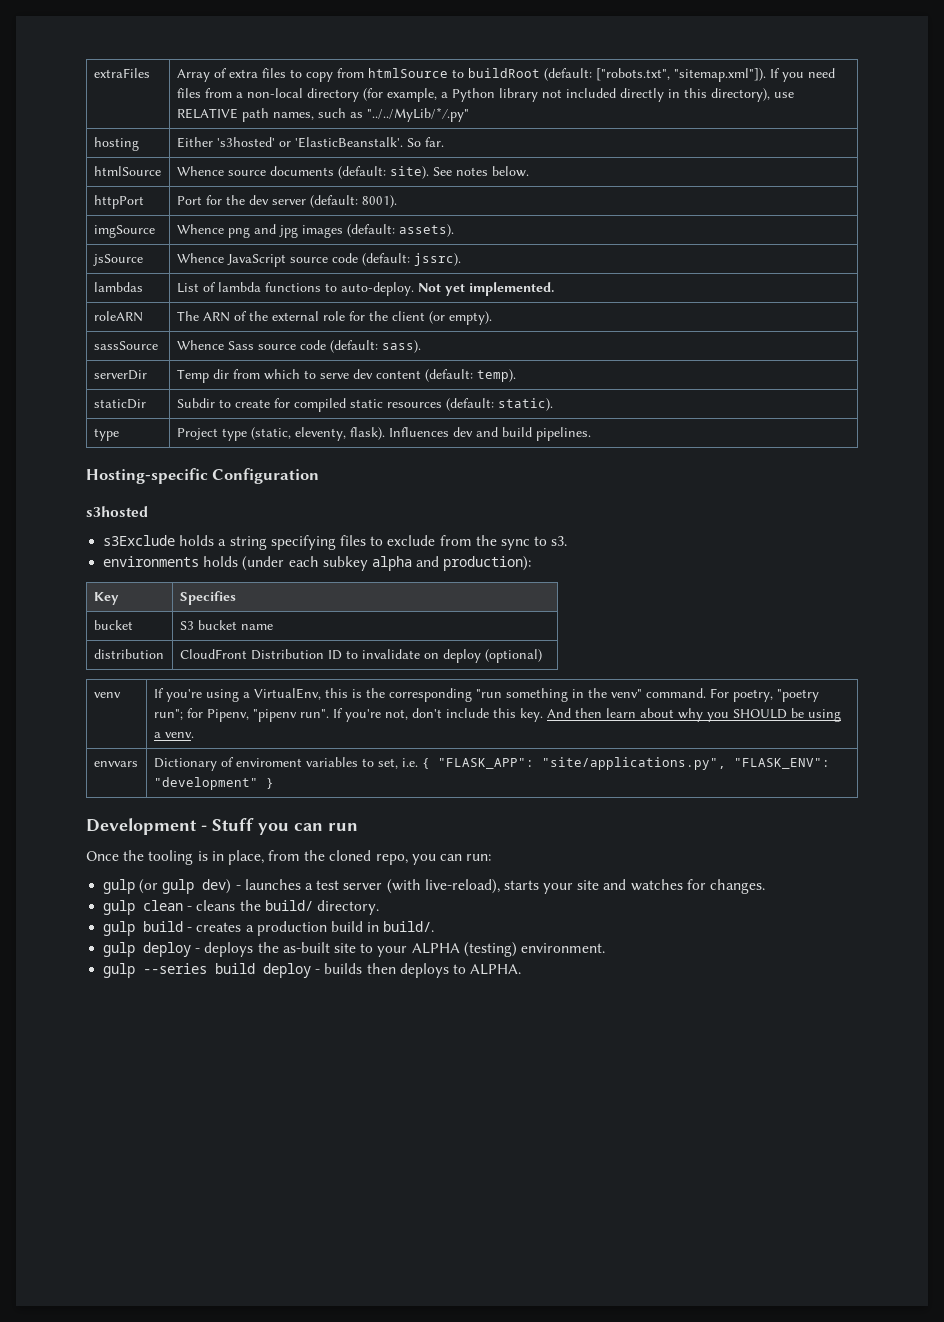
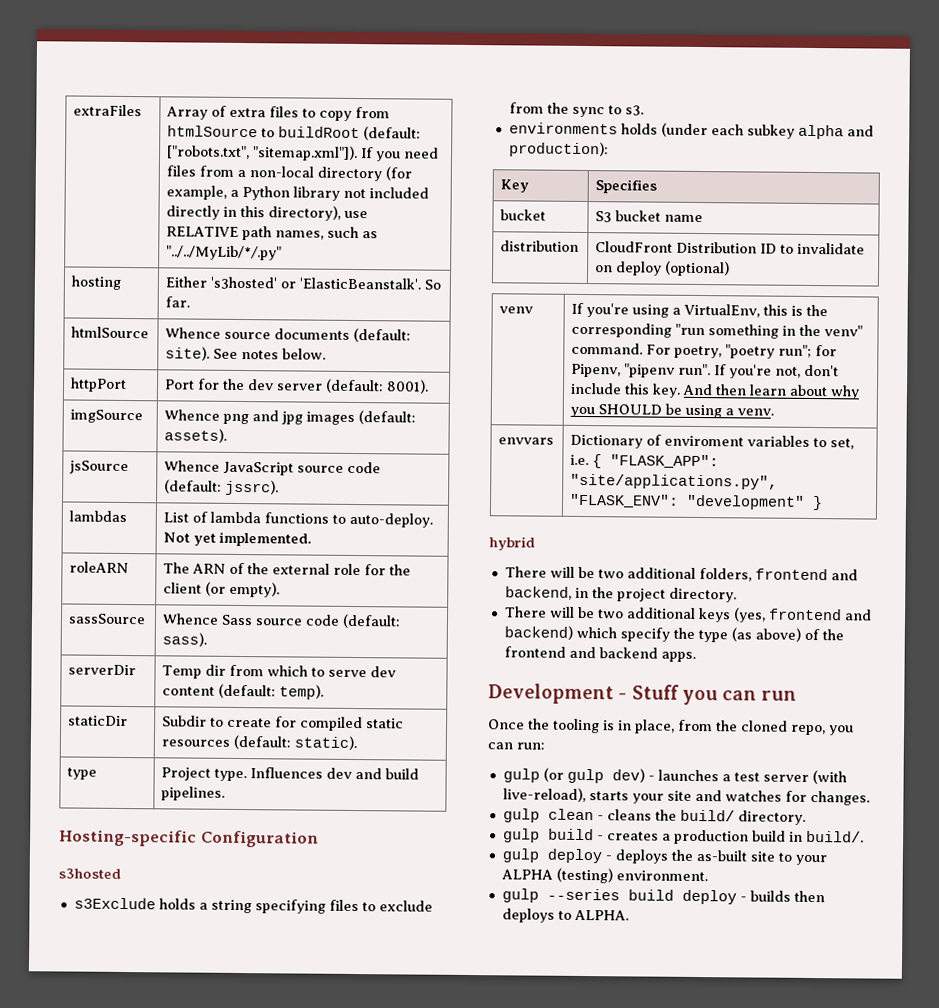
- type | Project type (static, eleventy, flask). Influences dev and build pipelines.
+ type | Project type. Influences dev and build pipelines.
+ hybrid
+ There will be two additional folders, frontend and backend, in the project directory.
+ There will be two additional keys (yes, frontend and backend) which specify the type (as above) of the frontend and backend apps.

